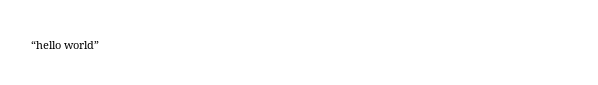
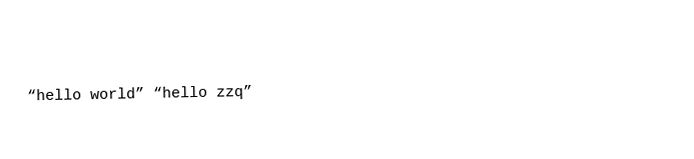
- “hello world”
+ “hello world” “hello zzq”

